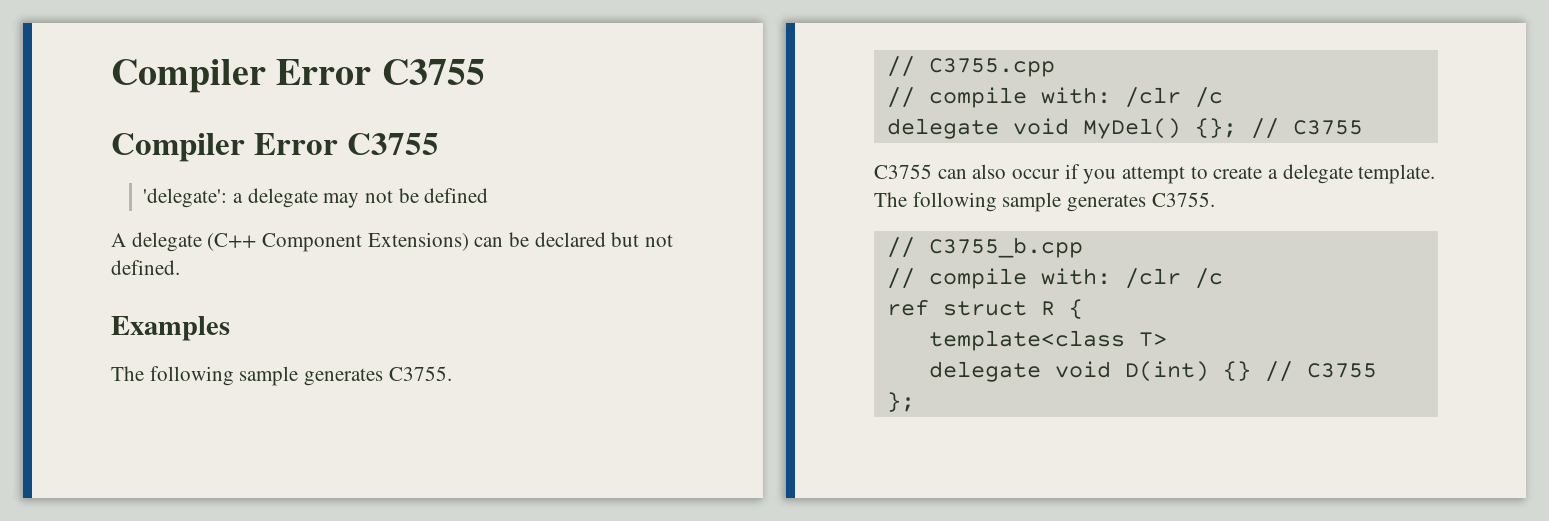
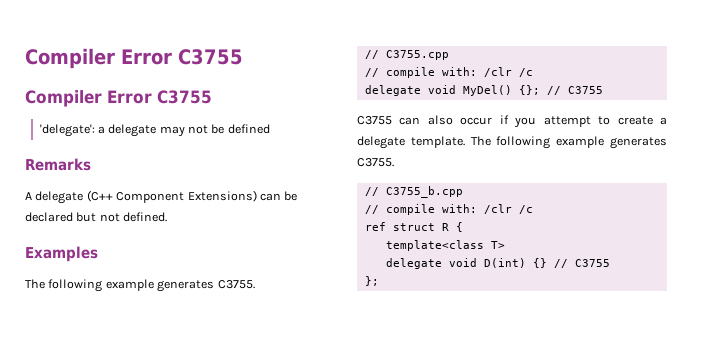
+ Remarks
  Examples
- The following sample generates C3755.
+ The following example generates C3755.
- C3755 can also occur if you attempt to create a delegate template. The following sample generates C3755.
+ C3755 can also occur if you attempt to create a delegate template. The following example generates C3755.

